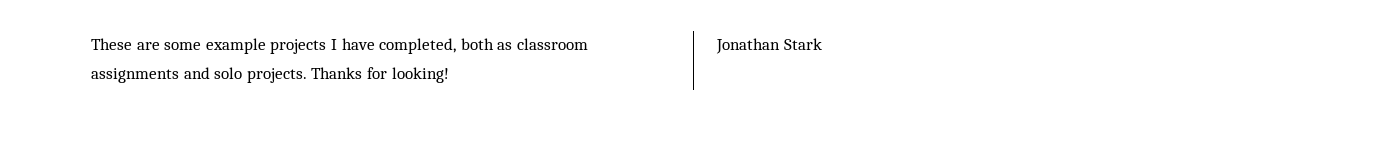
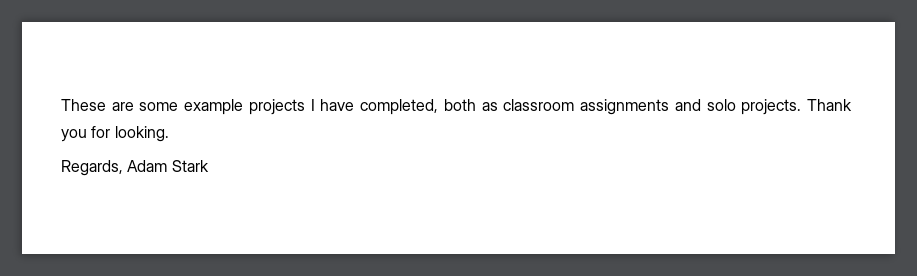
- Thanks for looking!
- Jonathan Stark
+ Thank you for looking.
+ Regards, Adam Stark

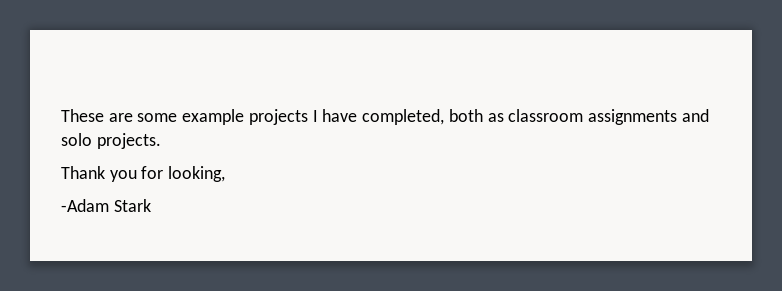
- These are some example projects I have completed, both as classroom assignments and solo projects. Thank you for looking.
- Regards, Adam Stark
+ These are some example projects I have completed, both as classroom assignments and solo projects.
+ Thank you for looking,
+ -Adam Stark

